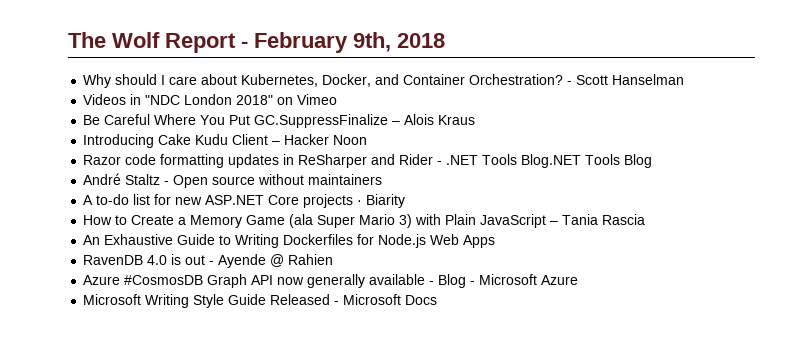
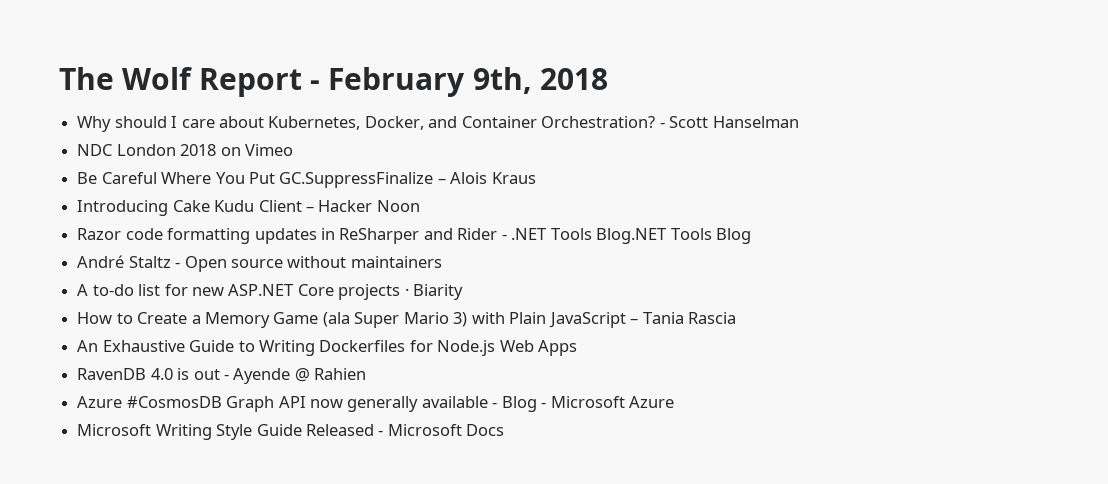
- Videos in "NDC London 2018" on Vimeo
+ NDC London 2018 on Vimeo

